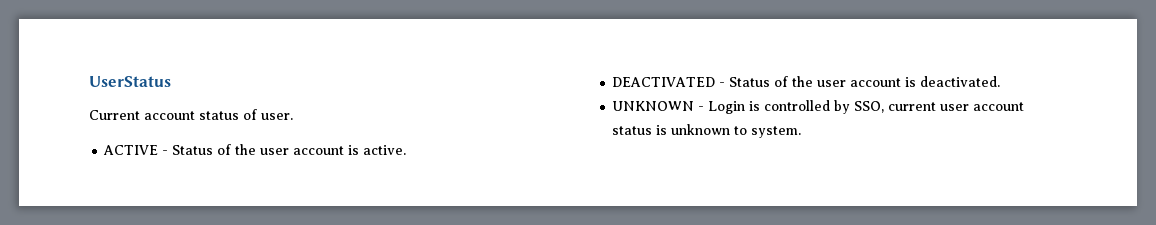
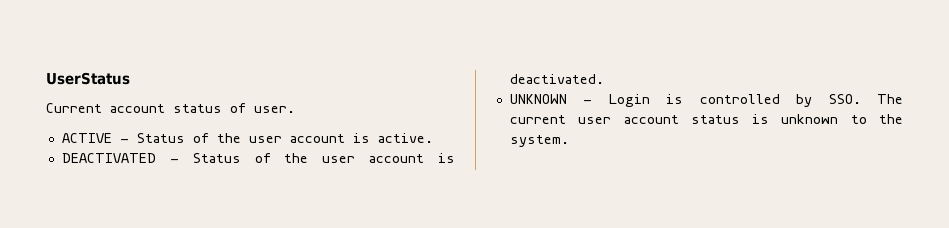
- UNKNOWN - Login is controlled by SSO, current user account status is unknown to system.
+ UNKNOWN - Login is controlled by SSO. The current user account status is unknown to the system.

